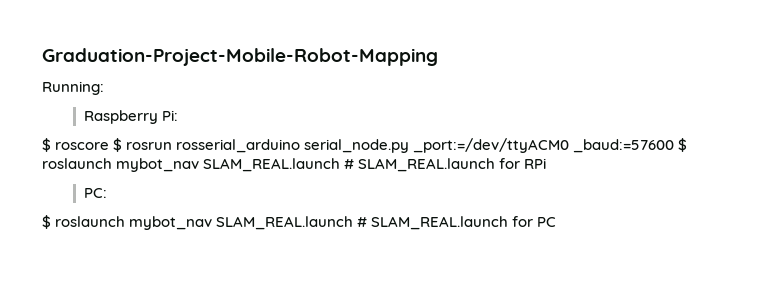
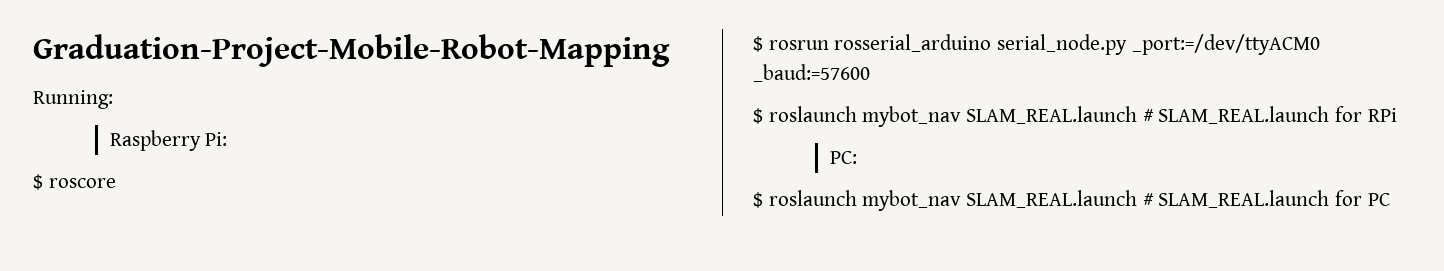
- $ roscore $ rosrun rosserial_arduino serial_node.py _port:=/dev/ttyACM0 _baud:=57600 $ roslaunch mybot_nav SLAM_REAL.launch # SLAM_REAL.launch for RPi
+ $ roscore
+ $ rosrun rosserial_arduino serial_node.py _port:=/dev/ttyACM0 _baud:=57600
+ $ roslaunch mybot_nav SLAM_REAL.launch # SLAM_REAL.launch for RPi

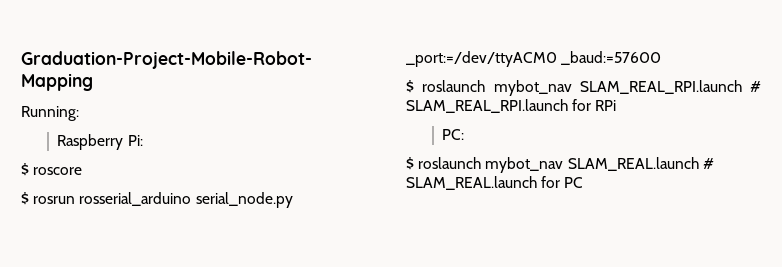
- $ roslaunch mybot_nav SLAM_REAL.launch # SLAM_REAL.launch for RPi
+ $ roslaunch mybot_nav SLAM_REAL_RPI.launch # SLAM_REAL_RPI.launch for RPi

